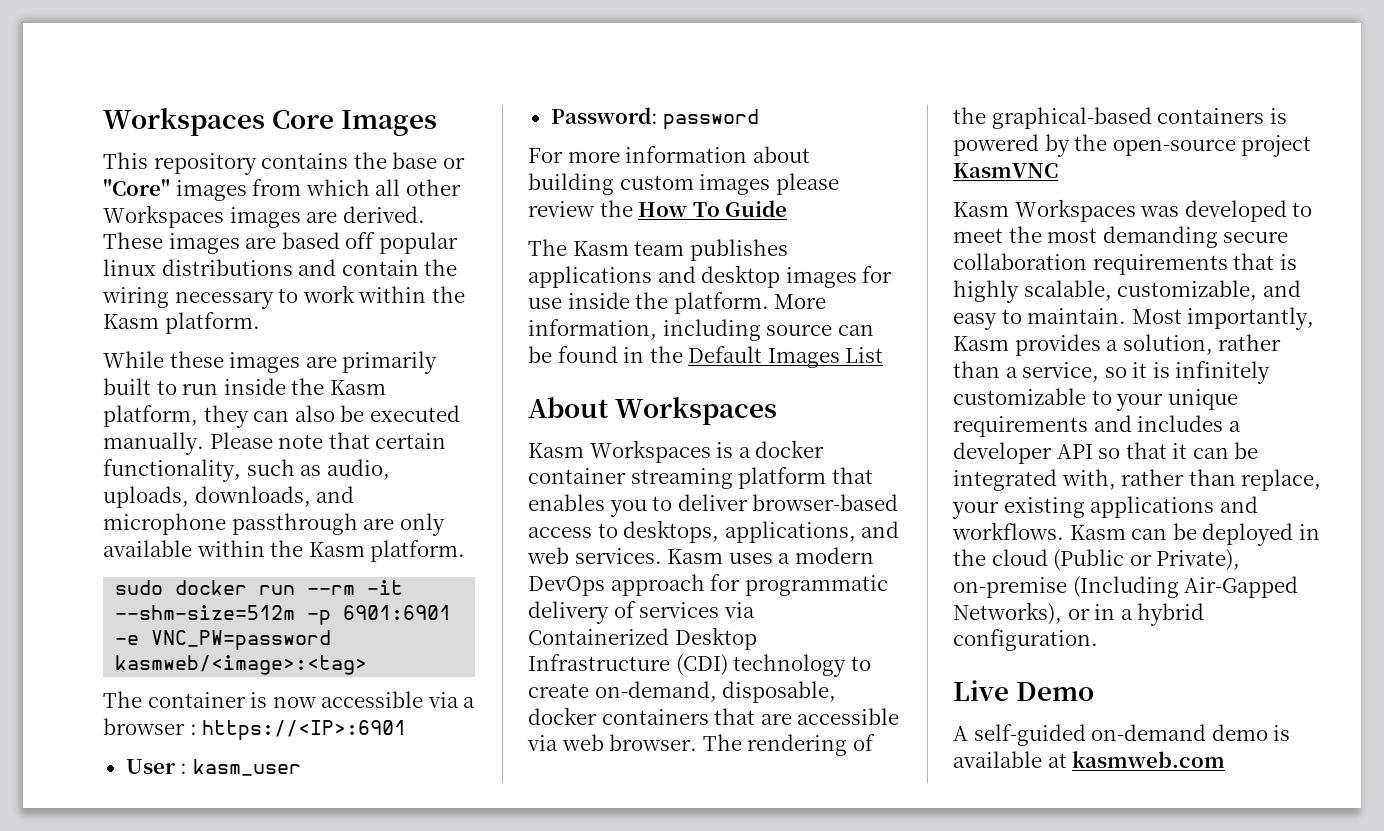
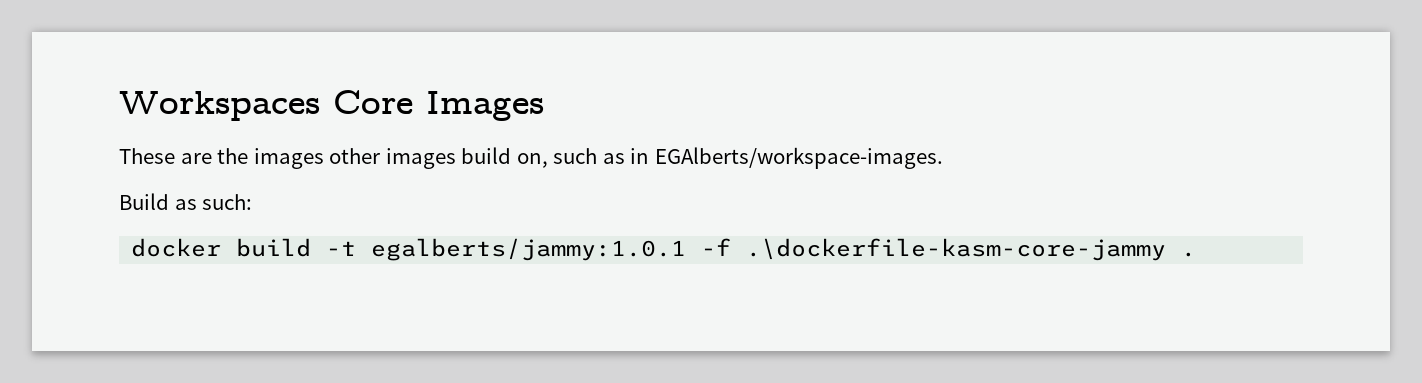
- This repository contains the base or "Core" images from which all other Workspaces images are derived. These images are based off popular linux distributions and contain the wiring necessary to work within the Kasm platform.
- While these images are primarily built to run inside the Kasm platform, they can also be executed manually. Please note that certain functionality, such as audio, uploads, downloads, and microphone passthrough are only available within the Kasm platform.
- sudo docker run --rm -it --shm-size=512m -p 6901:6901 -e VNC_PW=password kasmweb/<image>:<tag>
- The container is now accessible via a browser : https://<IP>:6901
- User : kasm_user
- Password: password
- For more information about building custom images please review the How To Guide
- The Kasm team publishes applications and desktop images for use inside the platform. More information, including source can be found in the Default Images List
- About Workspaces
- Kasm Workspaces is a docker container streaming platform that enables you to deliver browser-based access to desktops, applications, and web services. Kasm uses a modern DevOps approach for programmatic delivery of services via Containerized Desktop Infrastructure (CDI) technology to create on-demand, disposable, docker containers that are accessible via web browser. The rendering of the graphical-based containers is powered by the open-source project KasmVNC
- Kasm Workspaces was developed to meet the most demanding secure collaboration requirements that is highly scalable, customizable, and easy to maintain. Most importantly, Kasm provides a solution, rather than a service, so it is infinitely customizable to your unique requirements and includes a developer API so that it can be integrated with, rather than replace, your existing applications and workflows. Kasm can be deployed in the cloud (Public or Private), on-premise (Including Air-Gapped Networks), or in a hybrid configuration.
- Live Demo
- A self-guided on-demand demo is available at kasmweb.com
+ These are the images other images build on, such as in EGAlberts/workspace-images.
+ Build as such:
+ docker build -t egalberts/jammy:1.0.1 -f .\dockerfile-kasm-core-jammy .

